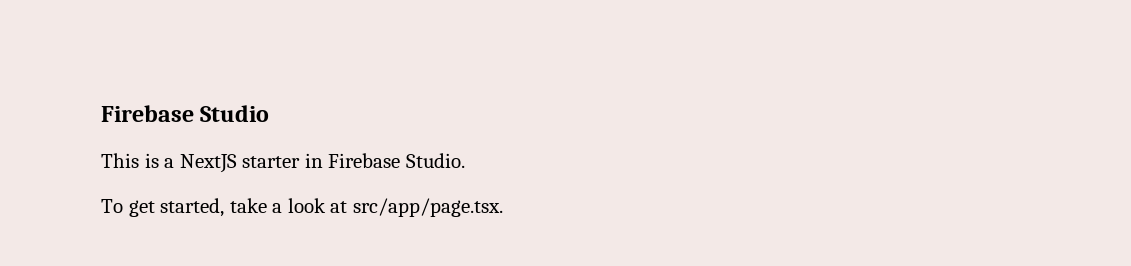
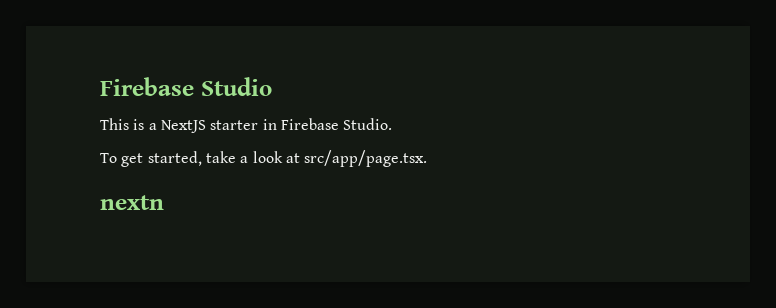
+ nextn

